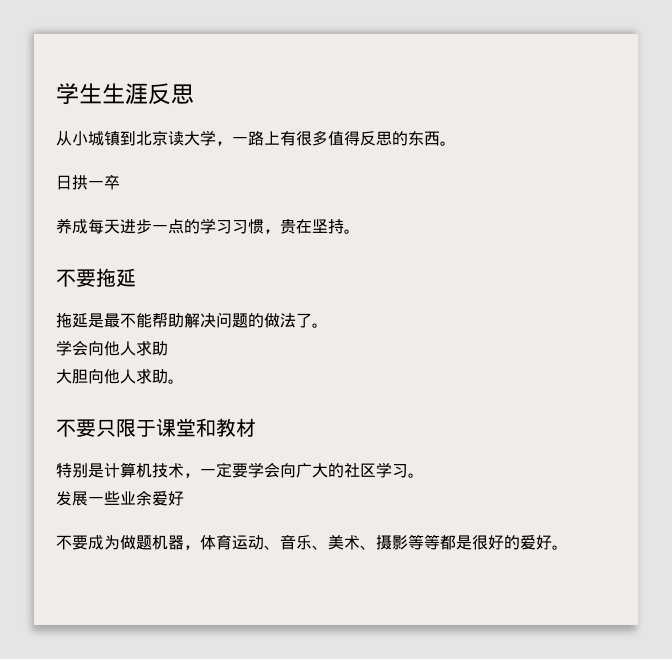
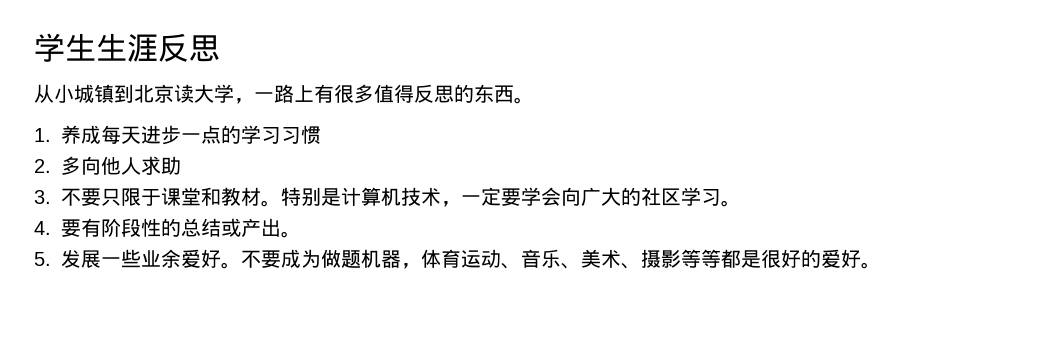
- 日拱一卒
- 养成每天进步一点的学习习惯，贵在坚持。
- 不要拖延
- 拖延是最不能帮助解决问题的做法了。
- 学会向他人求助
+ 1.养成每天进步一点的学习习惯
+ 2.多向他人求助
- 大胆向他人求助。
- 不要只限于课堂和教材
- 特别是计算机技术，一定要学会向广大的社区学习。
+ 3.不要只限于课堂和教材。特别是计算机技术，一定要学会向广大的社区学习。
- 发展一些业余爱好
- 不要成为做题机器，体育运动、音乐、美术、摄影等等都是很好的爱好。
+ 4.要有阶段性的总结或产出。
+ 5.发展一些业余爱好。不要成为做题机器，体育运动、音乐、美术、摄影等等都是很好的爱好。

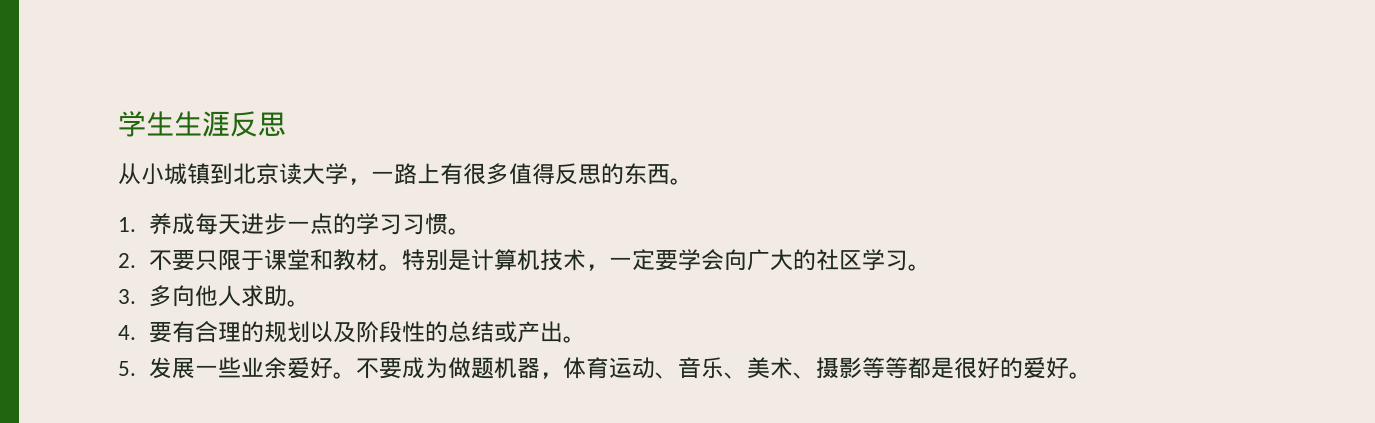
- 1.养成每天进步一点的学习习惯
- 2.多向他人求助
- 3.不要只限于课堂和教材。
+ 1.养成每天进步一点的学习习惯。
+ 2.不要只限于课堂和教材。
- 4.要有阶段性的总结或产出。
+ 3.多向他人求助。
+ 4.要有合理的规划以及阶段性的总结或产出。

